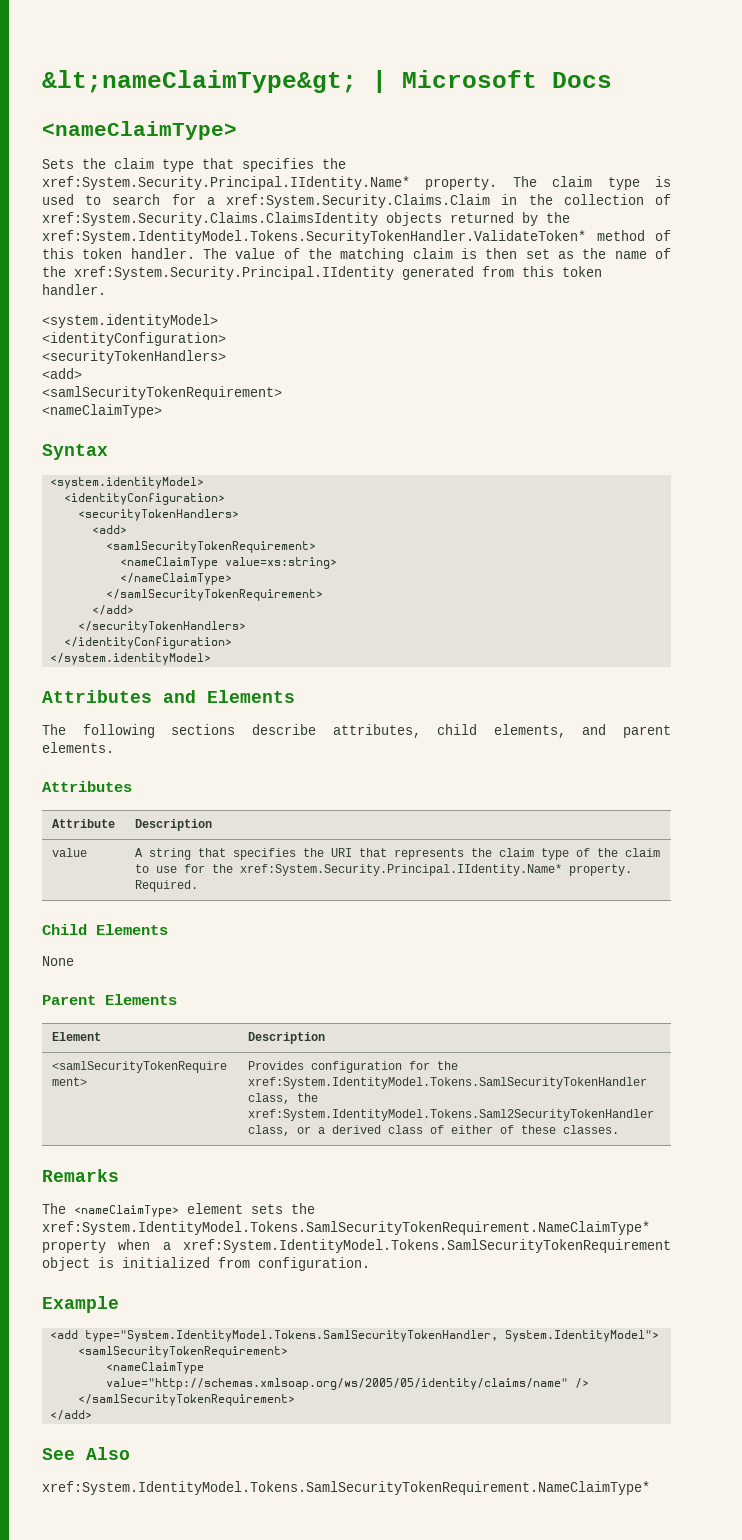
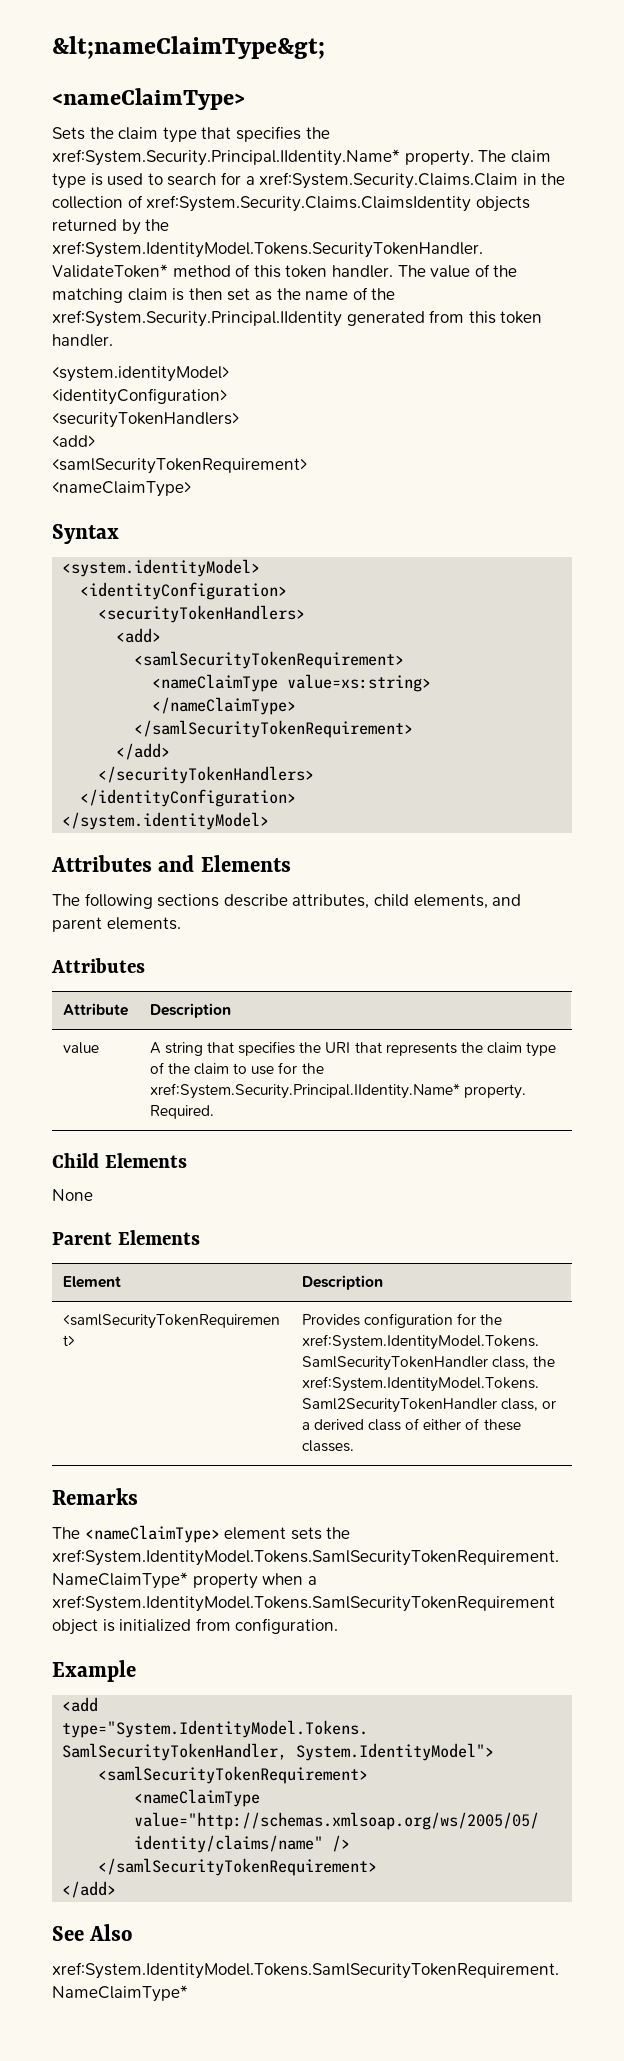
- &lt;nameClaimType&gt; | Microsoft Docs
+ &lt;nameClaimType&gt;

